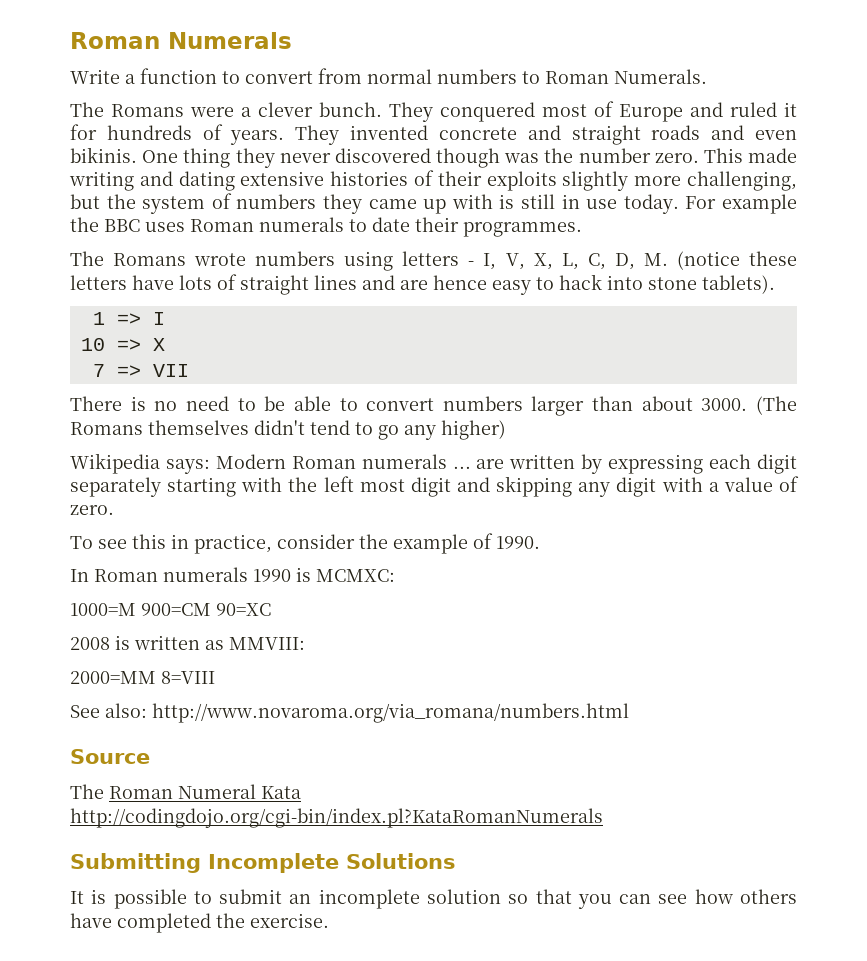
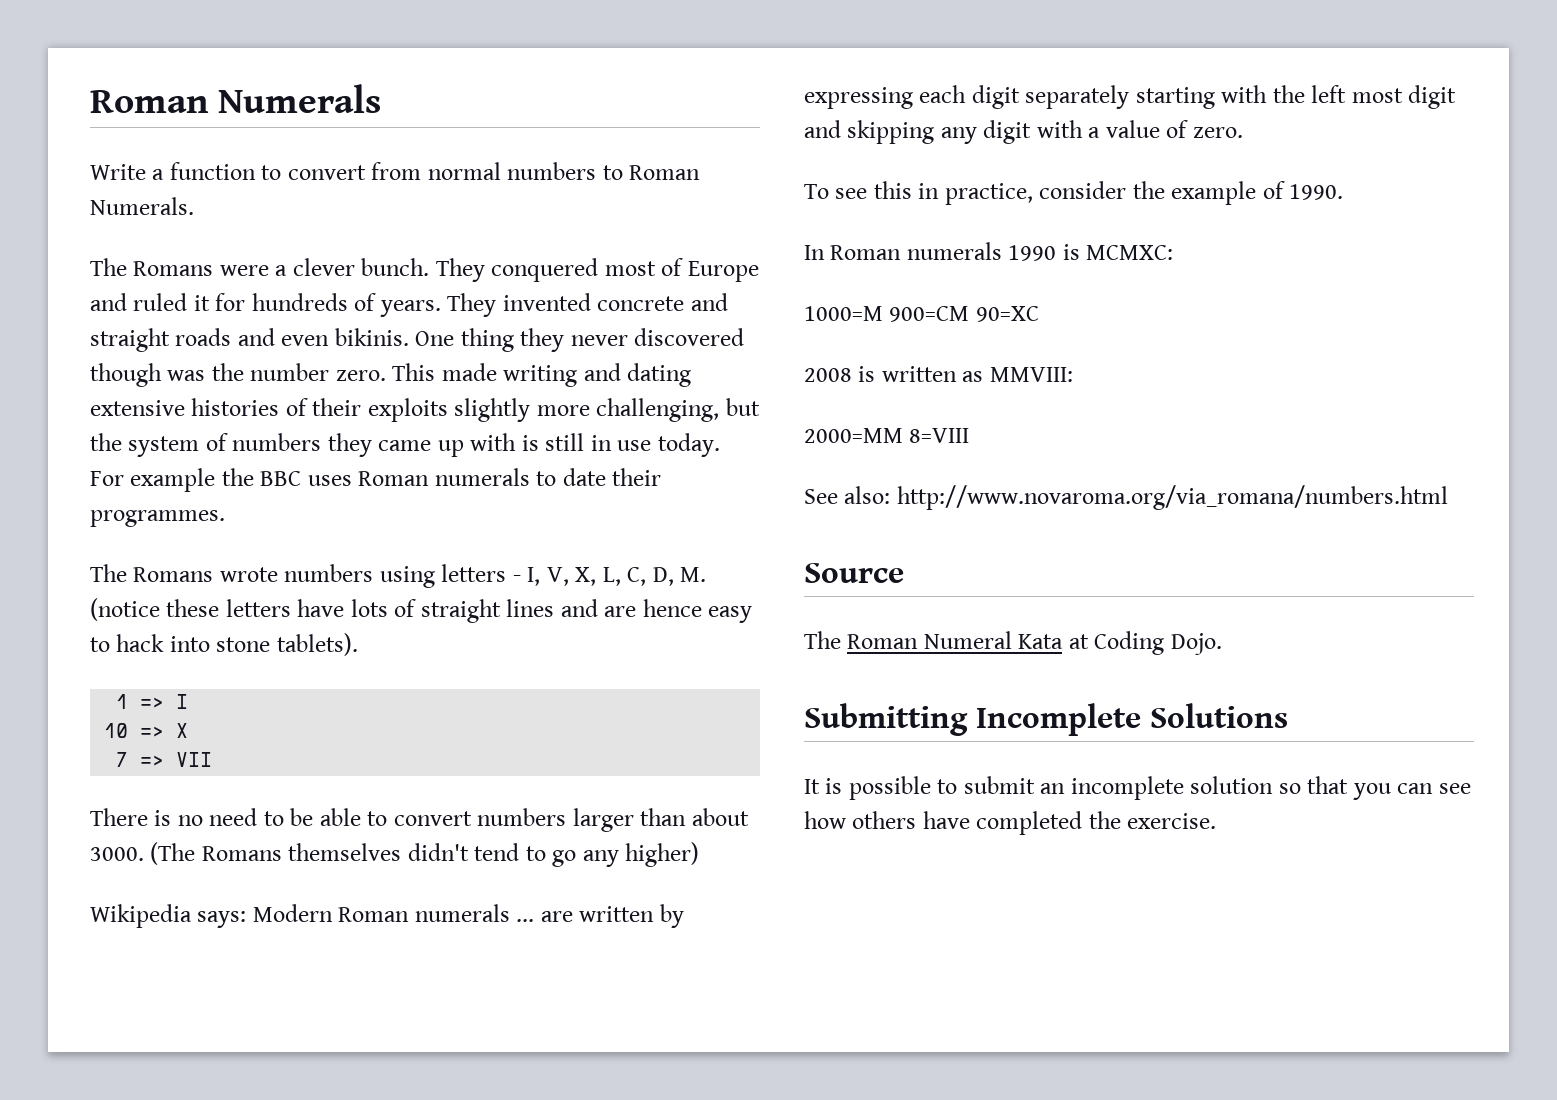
- The Roman Numeral Kata http://codingdojo.org/cgi-bin/index.pl?KataRomanNumerals
+ The Roman Numeral Kata at Coding Dojo.

